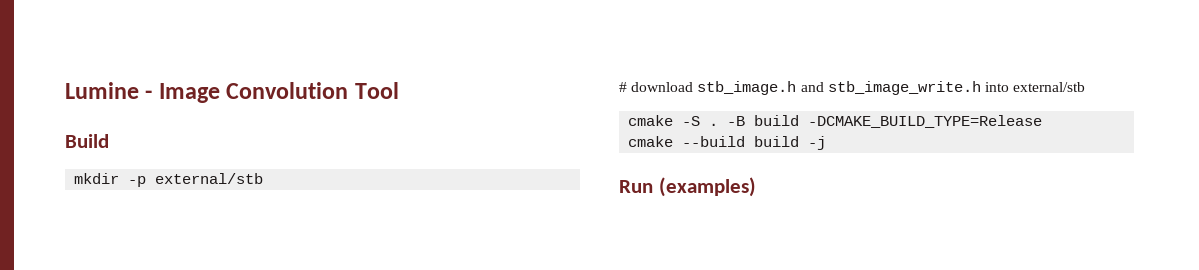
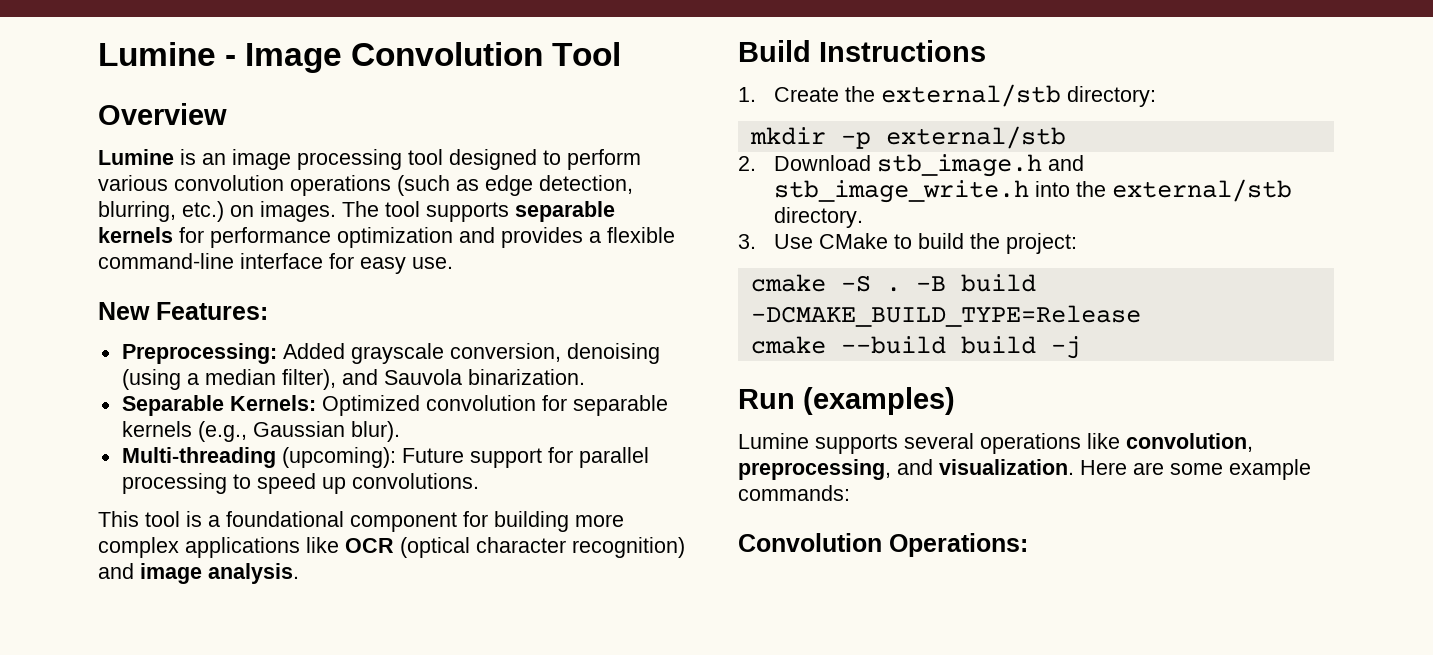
- Build
+ Overview
+ Lumine is an image processing tool designed to perform various convolution operations (such as edge detection, blurring, etc.) on images. The tool supports separable kernels for performance optimization and provides a flexible command-line interface for easy use.
+ New Features:
+ Preprocessing: Added grayscale conversion, denoising (using a median filter), and Sauvola binarization.
+ Separable Kernels: Optimized convolution for separable kernels (e.g., Gaussian blur).
+ Multi-threading (upcoming): Future support for parallel processing to speed up convolutions.
+ This tool is a foundational component for building more complex applications like OCR (optical character recognition) and image analysis.
+ Build Instructions
+ 1. Create the external/stb directory:
- # download stb_image.h and stb_image_write.h into external/stb
+ 2. Download stb_image.h and stb_image_write.h into the external/stb directory.
+ 3. Use CMake to build the project:
+ Lumine supports several operations like convolution, preprocessing, and visualization. Here are some example commands:
+ Convolution Operations:

